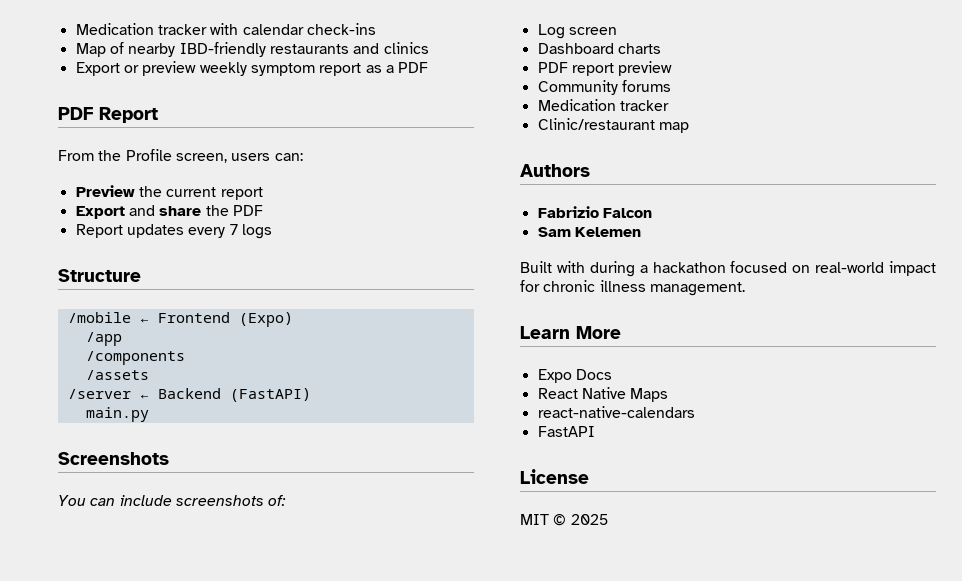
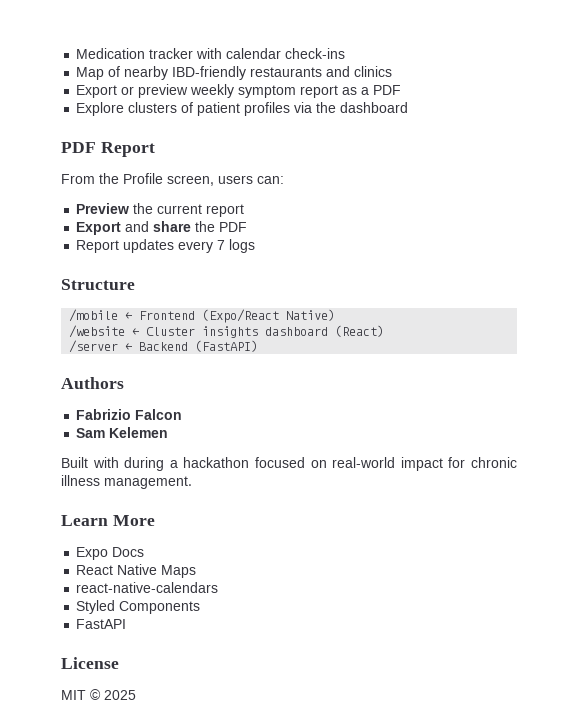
+ Explore clusters of patient profiles via the dashboard
- /mobile ← Frontend (Expo)
- /app
- /components
- /assets
+ /mobile ← Frontend (Expo/React Native)
+ /website ← Cluster insights dashboard (React)
  /server ← Backend (FastAPI)
- main.py
- Screenshots
- You can include screenshots of:
- Log screen
- Dashboard charts
- PDF report preview
- Community forums
- Medication tracker
- Clinic/restaurant map
+ Styled Components

